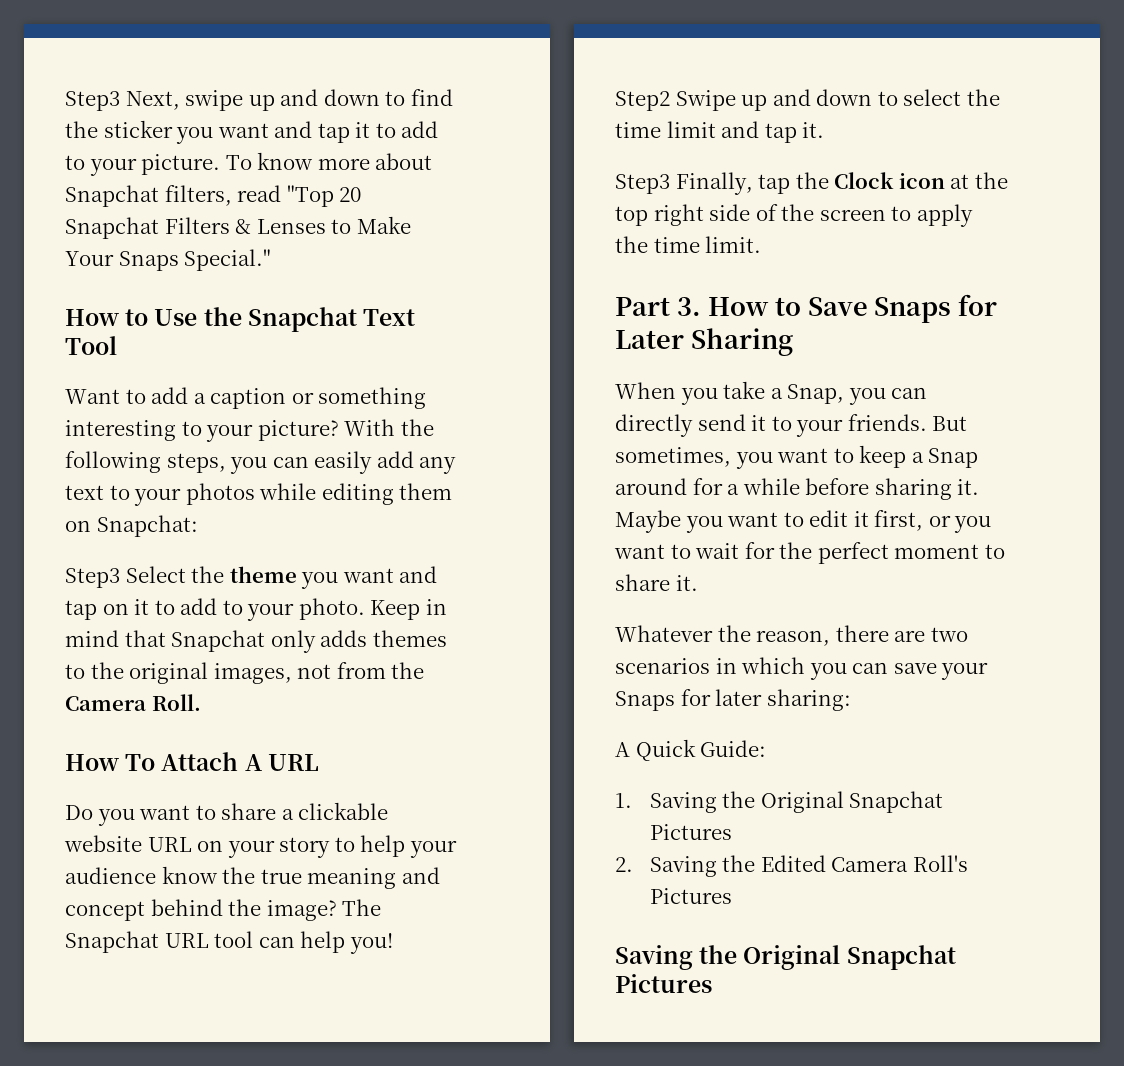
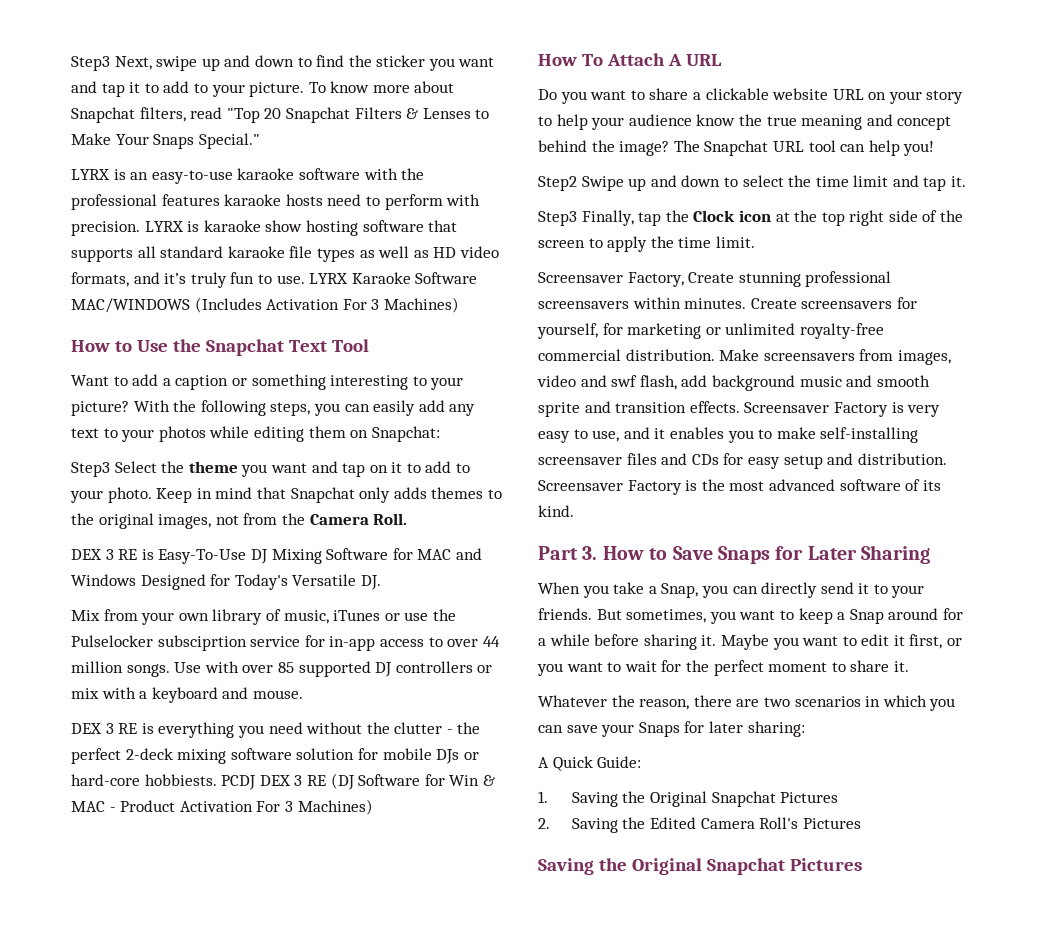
+ LYRX is an easy-to-use karaoke software with the professional features karaoke hosts need to perform with precision. LYRX is karaoke show hosting software that supports all standard karaoke file types as well as HD video formats, and it’s truly fun to use. LYRX Karaoke Software MAC/WINDOWS (Includes Activation For 3 Machines)
+ DEX 3 RE is Easy-To-Use DJ Mixing Software for MAC and Windows Designed for Today's Versatile DJ.
+ Mix from your own library of music, iTunes or use the Pulselocker subsciprtion service for in-app access to over 44 million songs. Use with over 85 supported DJ controllers or mix with a keyboard and mouse.
+ DEX 3 RE is everything you need without the clutter - the perfect 2-deck mixing software solution for mobile DJs or hard-core hobbiests. PCDJ DEX 3 RE (DJ Software for Win & MAC - Product Activation For 3 Machines)
+ Screensaver Factory, Create stunning professional screensavers within minutes. Create screensavers for yourself, for marketing or unlimited royalty-free commercial distribution. Make screensavers from images, video and swf flash, add background music and smooth sprite and transition effects. Screensaver Factory is very easy to use, and it enables you to make self-installing screensaver files and CDs for easy setup and distribution. Screensaver Factory is the most advanced software of its kind.

